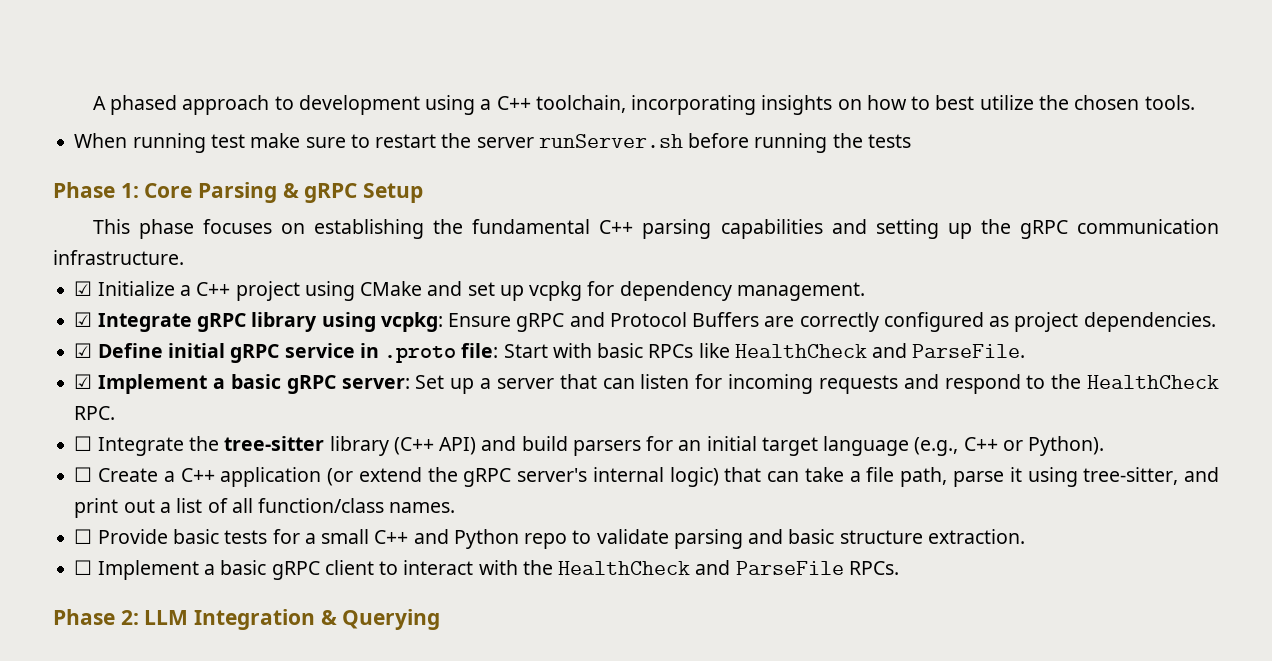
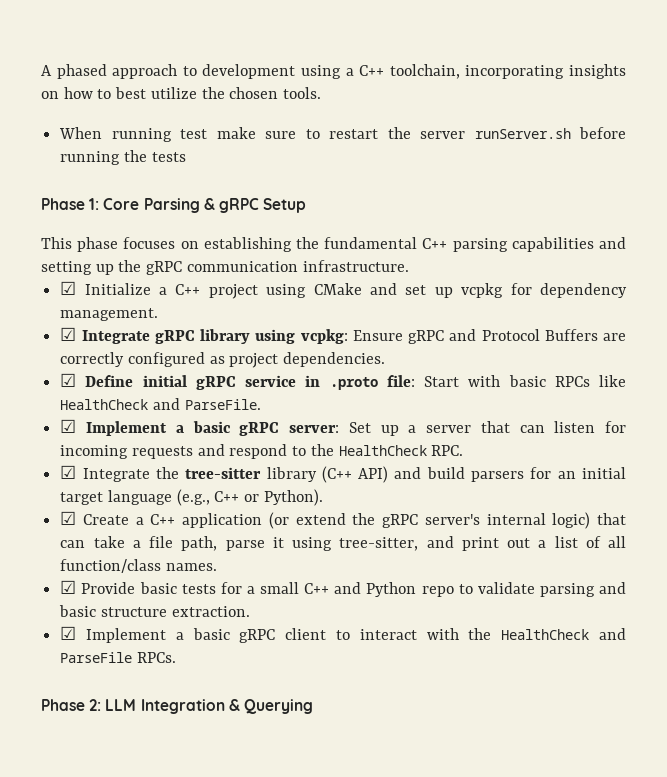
- ☐ Integrate the tree-sitter library (C++ API) and build parsers for an initial target language (e.g., C++ or Python).
+ ☑ Integrate the tree-sitter library (C++ API) and build parsers for an initial target language (e.g., C++ or Python).
- ☐ Create a C++ application (or extend the gRPC server's internal logic) that can take a file path, parse it using tree-sitter, and print out a list of all function/class names.
+ ☑ Create a C++ application (or extend the gRPC server's internal logic) that can take a file path, parse it using tree-sitter, and print out a list of all function/class names.
- ☐ Provide basic tests for a small C++ and Python repo to validate parsing and basic structure extraction.
+ ☑ Provide basic tests for a small C++ and Python repo to validate parsing and basic structure extraction.
- ☐ Implement a basic gRPC client to interact with the HealthCheck and ParseFile RPCs.
+ ☑ Implement a basic gRPC client to interact with the HealthCheck and ParseFile RPCs.

